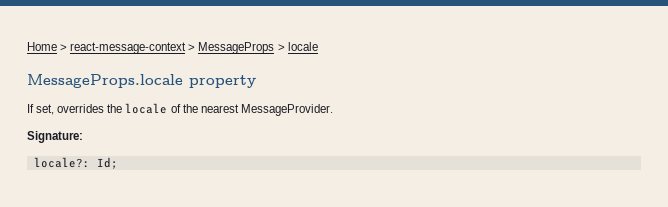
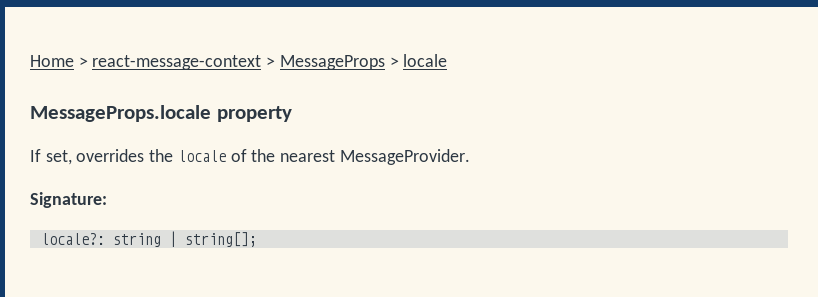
- locale?: Id;
+ locale?: string | string[];

